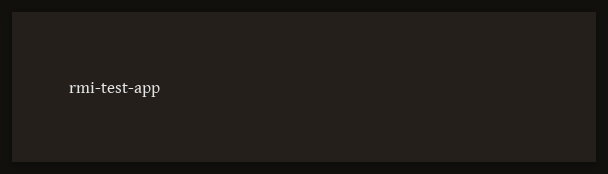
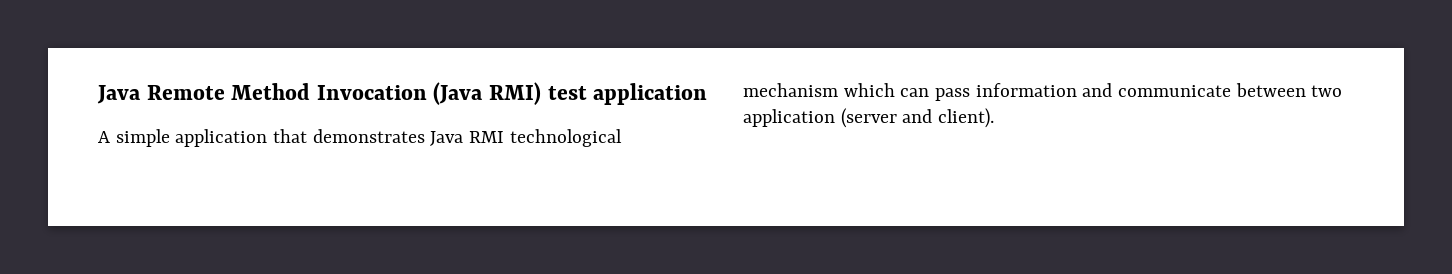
- rmi-test-app
+ Java Remote Method Invocation (Java RMI) test application
+ A simple application that demonstrates Java RMI technological mechanism which can pass information and communicate between two application (server and client).

